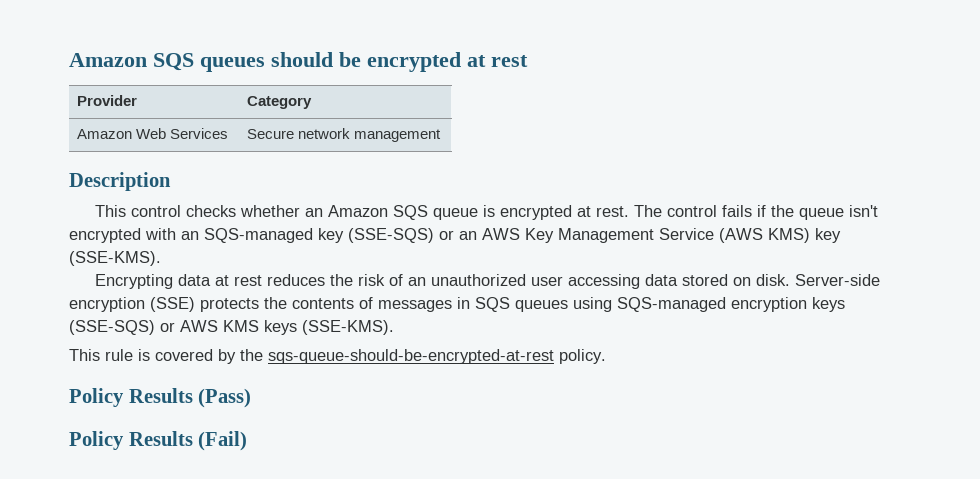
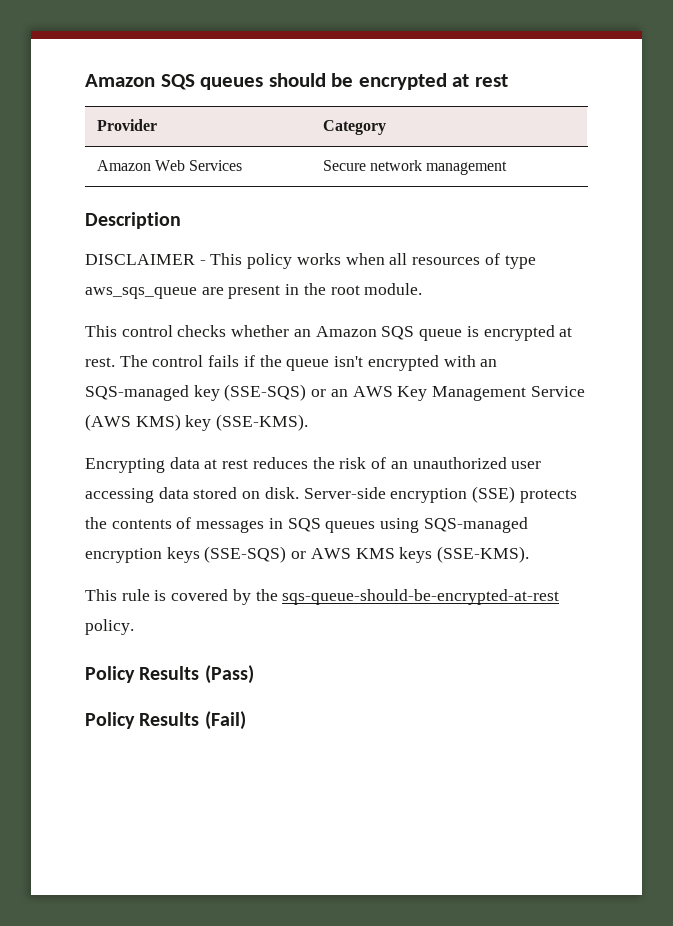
+ DISCLAIMER - This policy works when all resources of type aws_sqs_queue are present in the root module.

